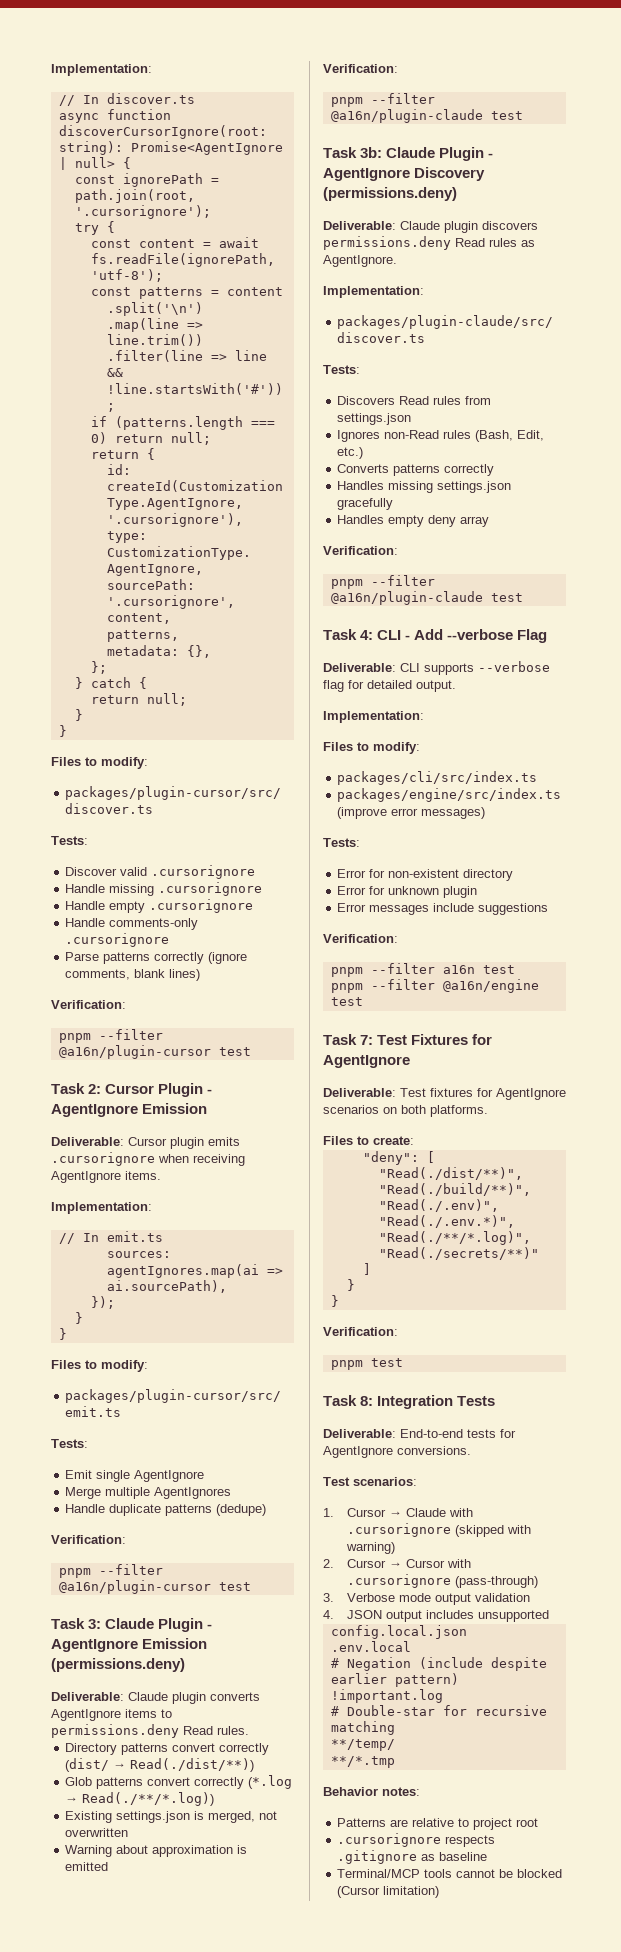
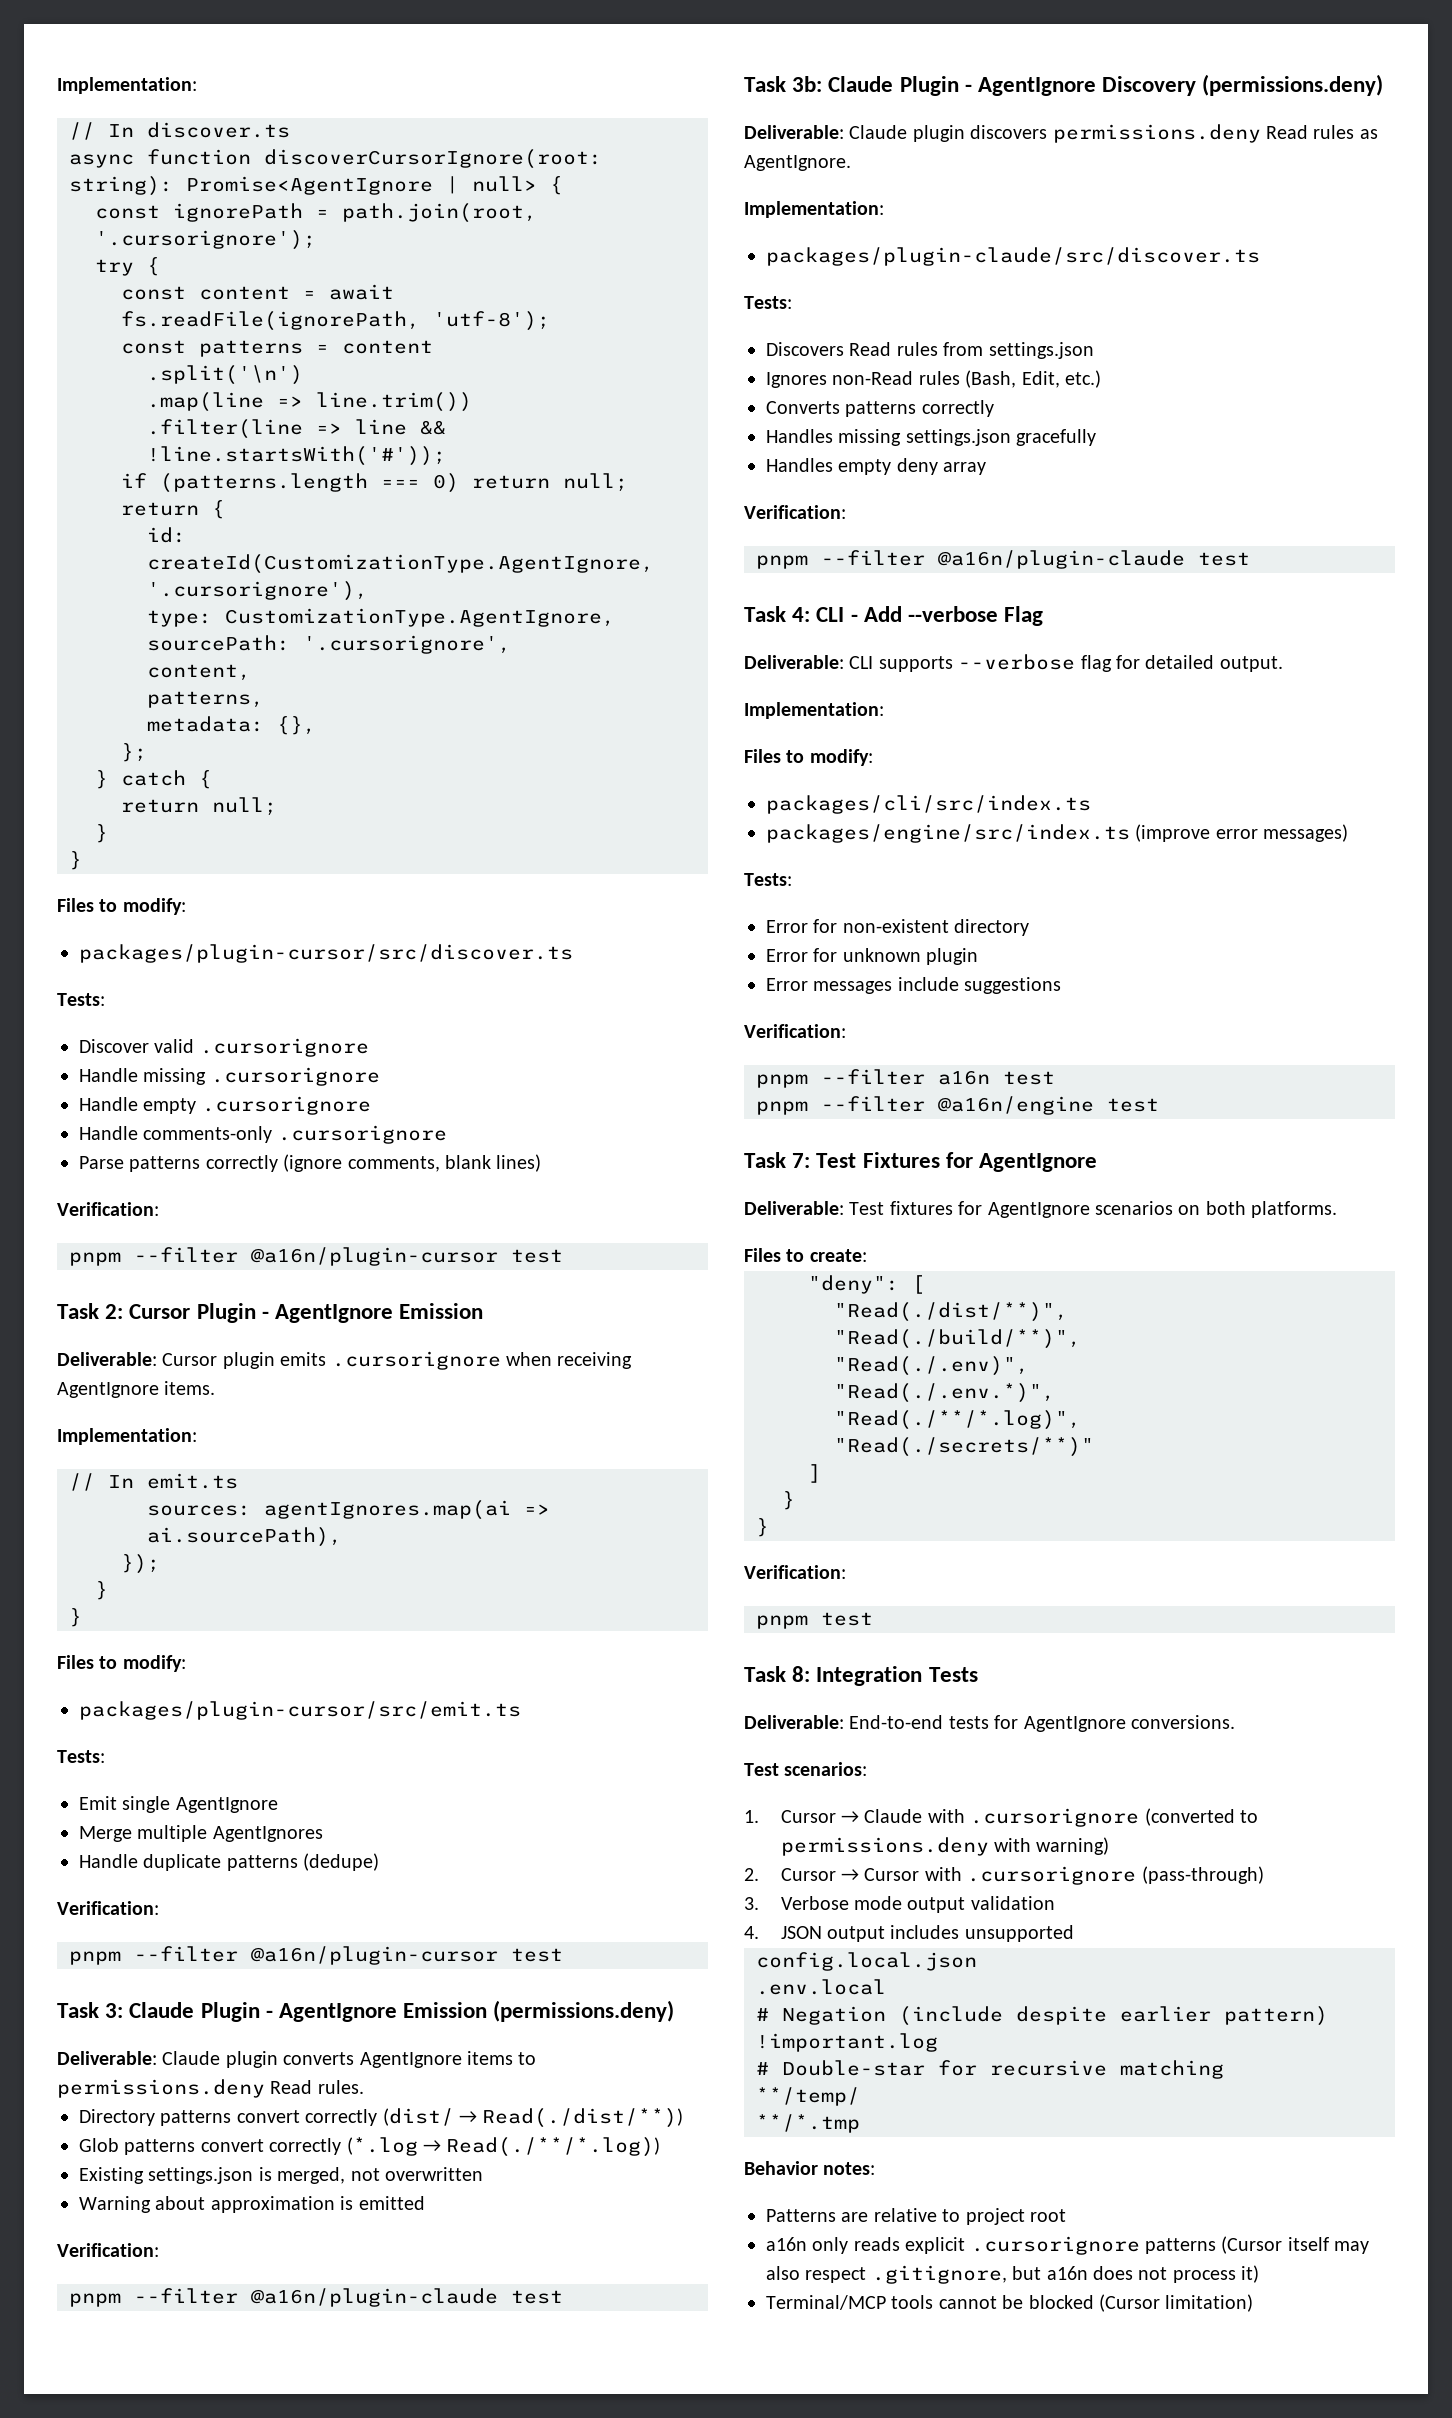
- 1. Cursor → Claude with .cursorignore (skipped with warning)
+ 1. Cursor → Claude with .cursorignore (converted to permissions.deny with warning)
- .cursorignore respects .gitignore as baseline
+ a16n only reads explicit .cursorignore patterns (Cursor itself may also respect .gitignore, but a16n does not process it)

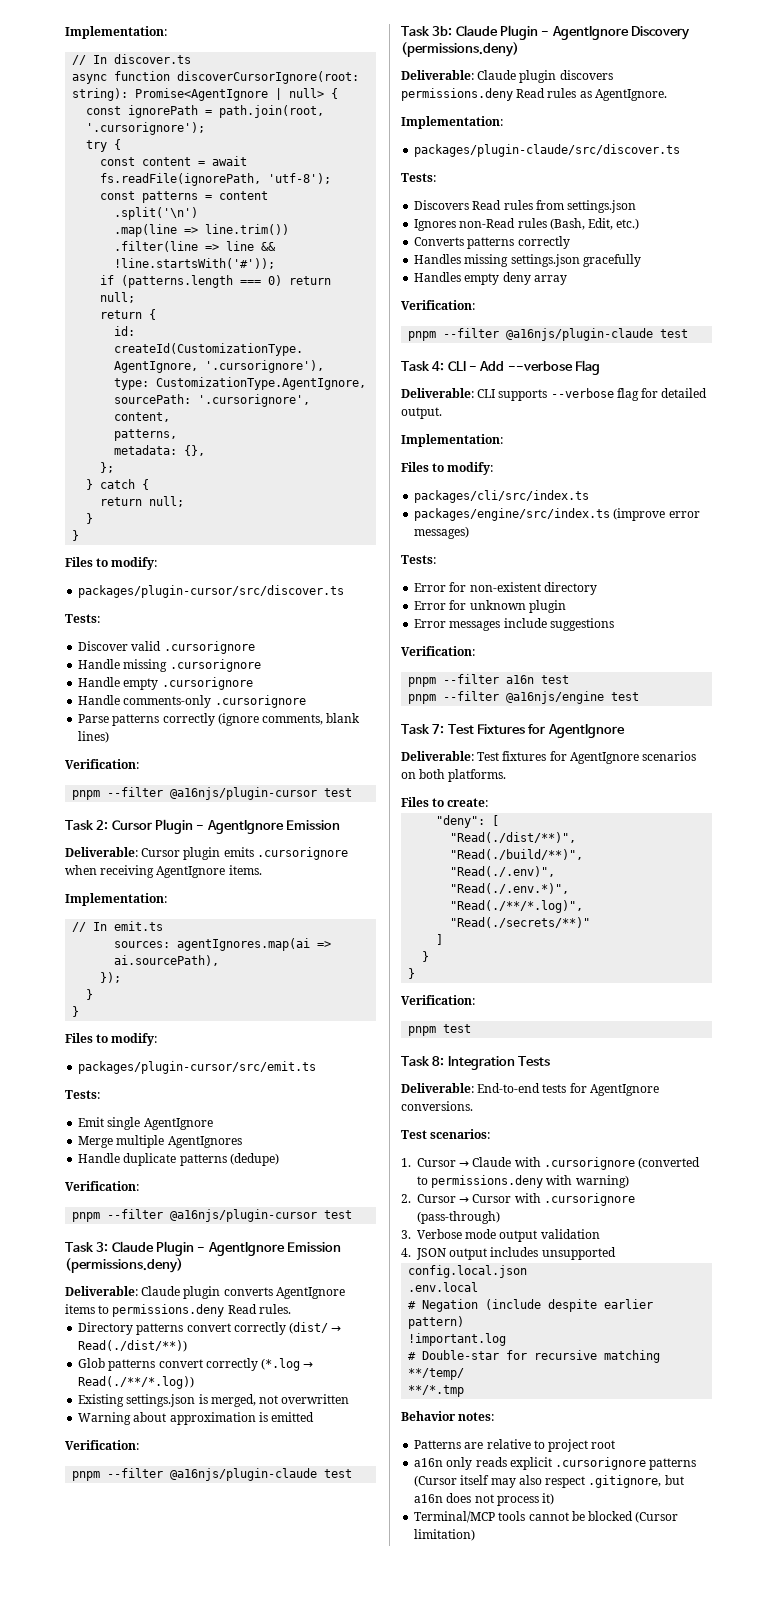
  Parse patterns correctly (ignore comments, blank lines)
  Verification:
- pnpm --filter @a16n/plugin-cursor test
+ pnpm --filter @a16njs/plugin-cursor test
  Handle duplicate patterns (dedupe)
  Verification:
- pnpm --filter @a16n/plugin-cursor test
+ pnpm --filter @a16njs/plugin-cursor test
  Warning about approximation is emitted
  Verification:
- pnpm --filter @a16n/plugin-claude test
+ pnpm --filter @a16njs/plugin-claude test
  Handles empty deny array
  Verification:
- pnpm --filter @a16n/plugin-claude test
+ pnpm --filter @a16njs/plugin-claude test
- pnpm --filter @a16n/engine test
+ pnpm --filter @a16njs/engine test

